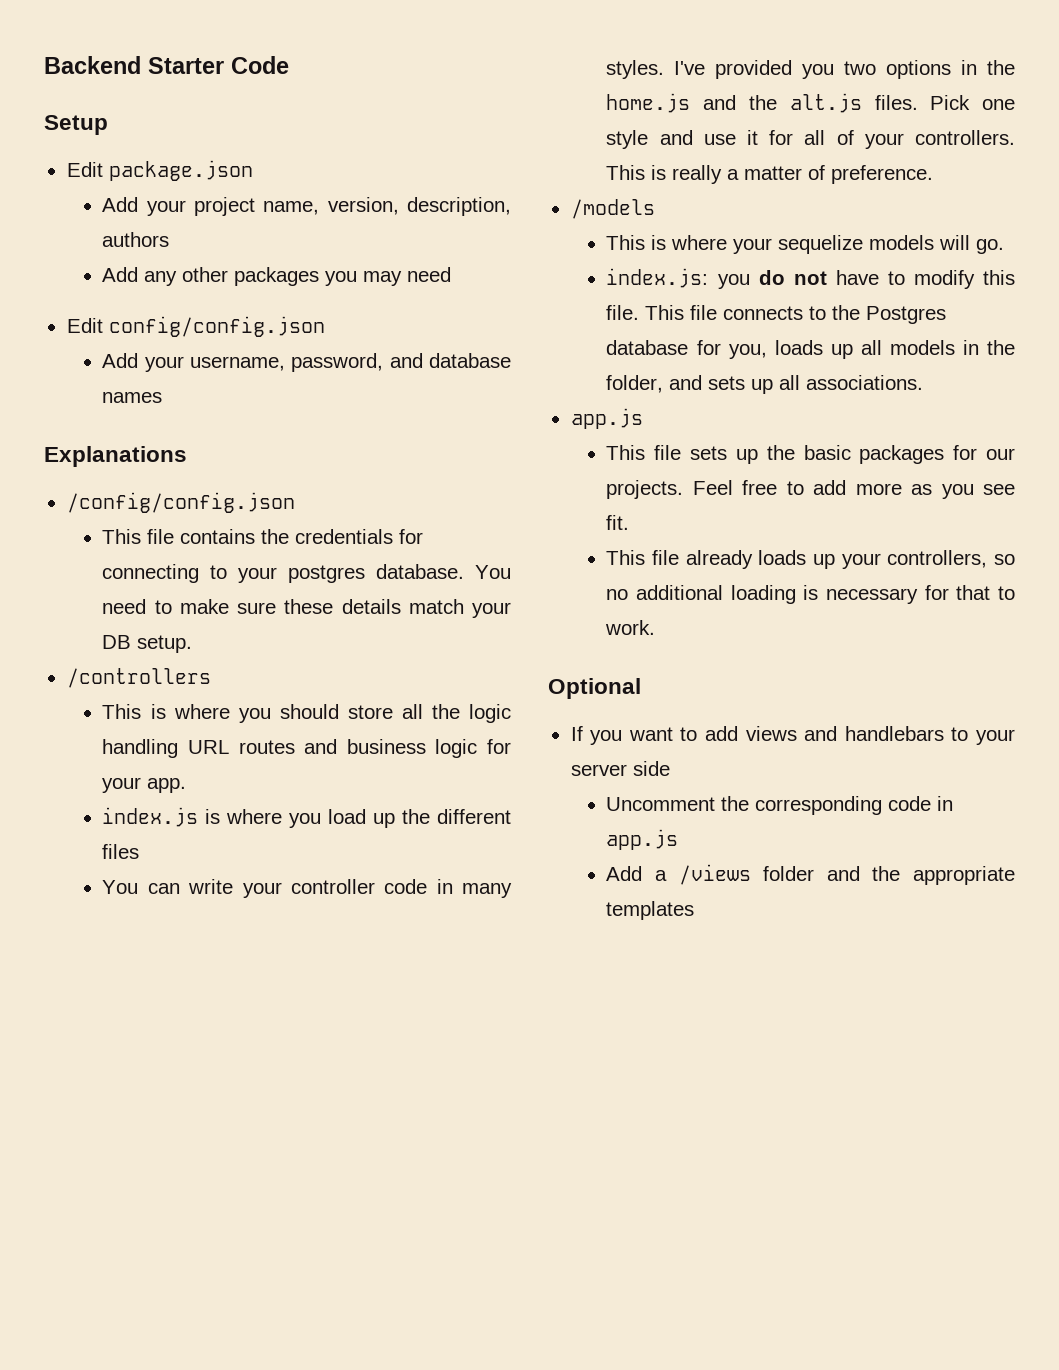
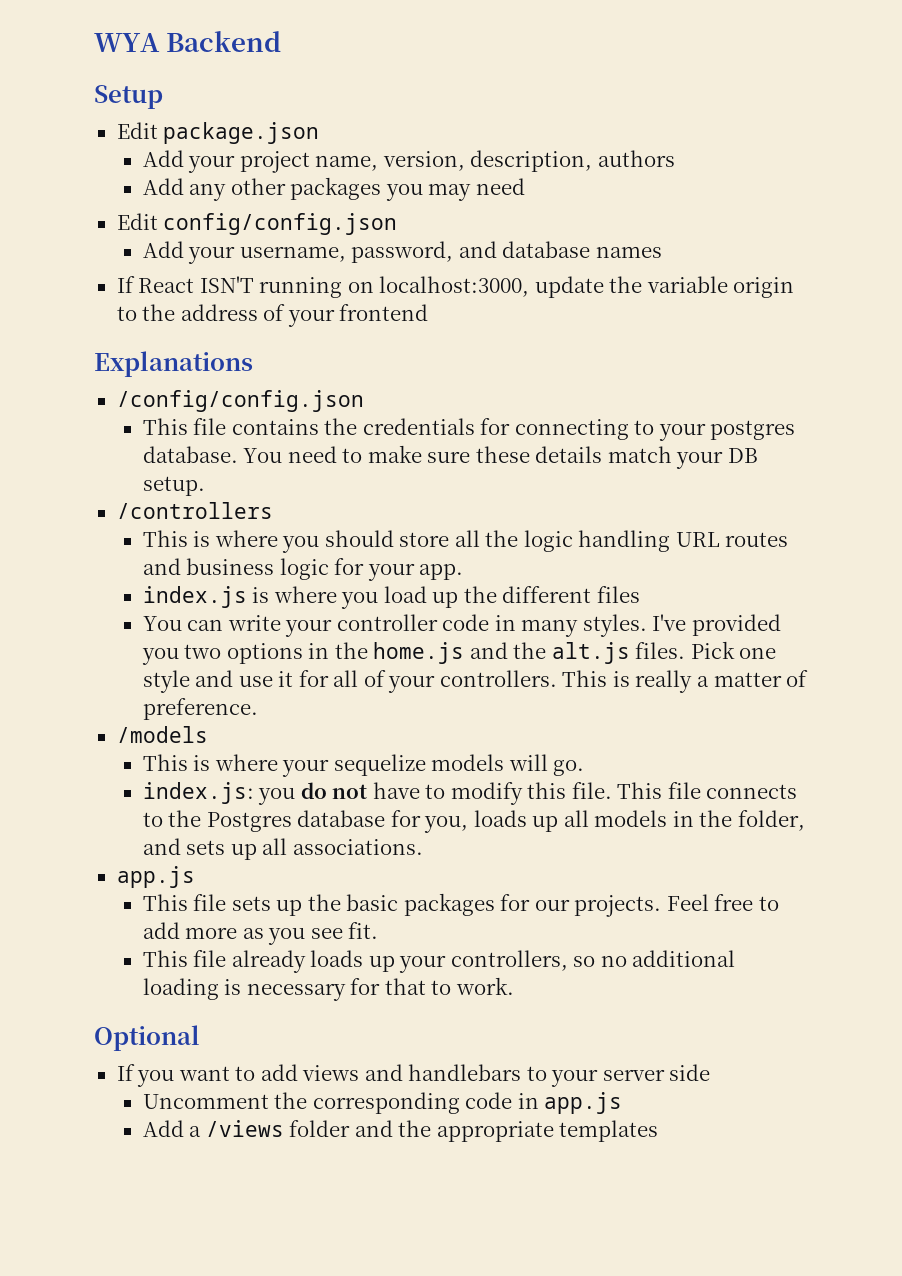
- Backend Starter Code
+ WYA Backend
+ If React ISN'T running on localhost:3000, update the variable origin to the address of your frontend

